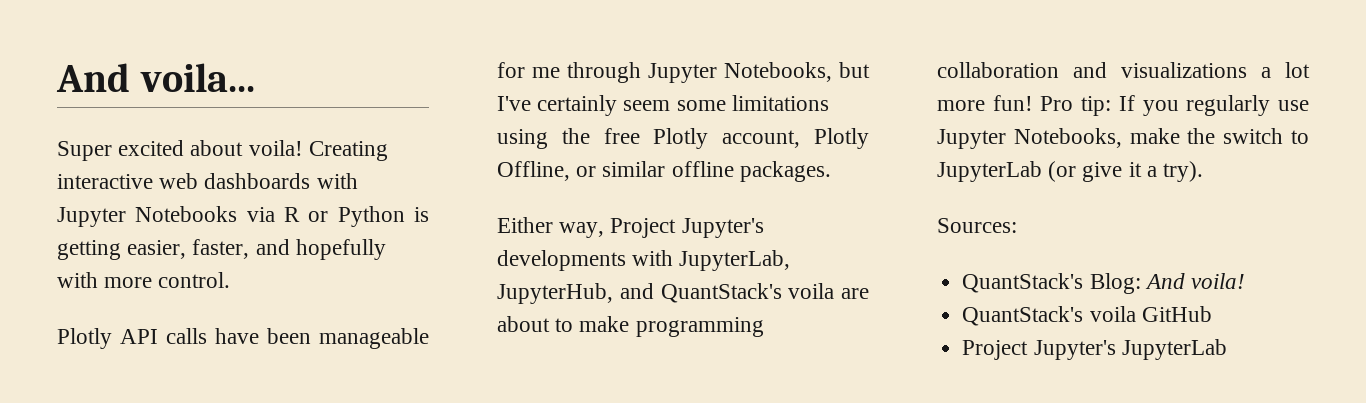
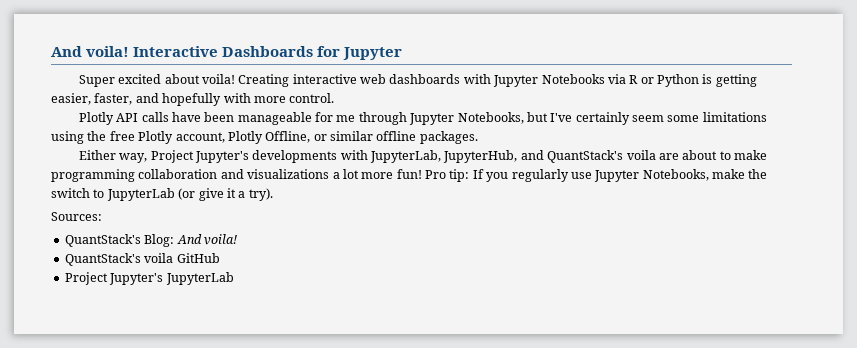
- And voila...
+ And voila! Interactive Dashboards for Jupyter

